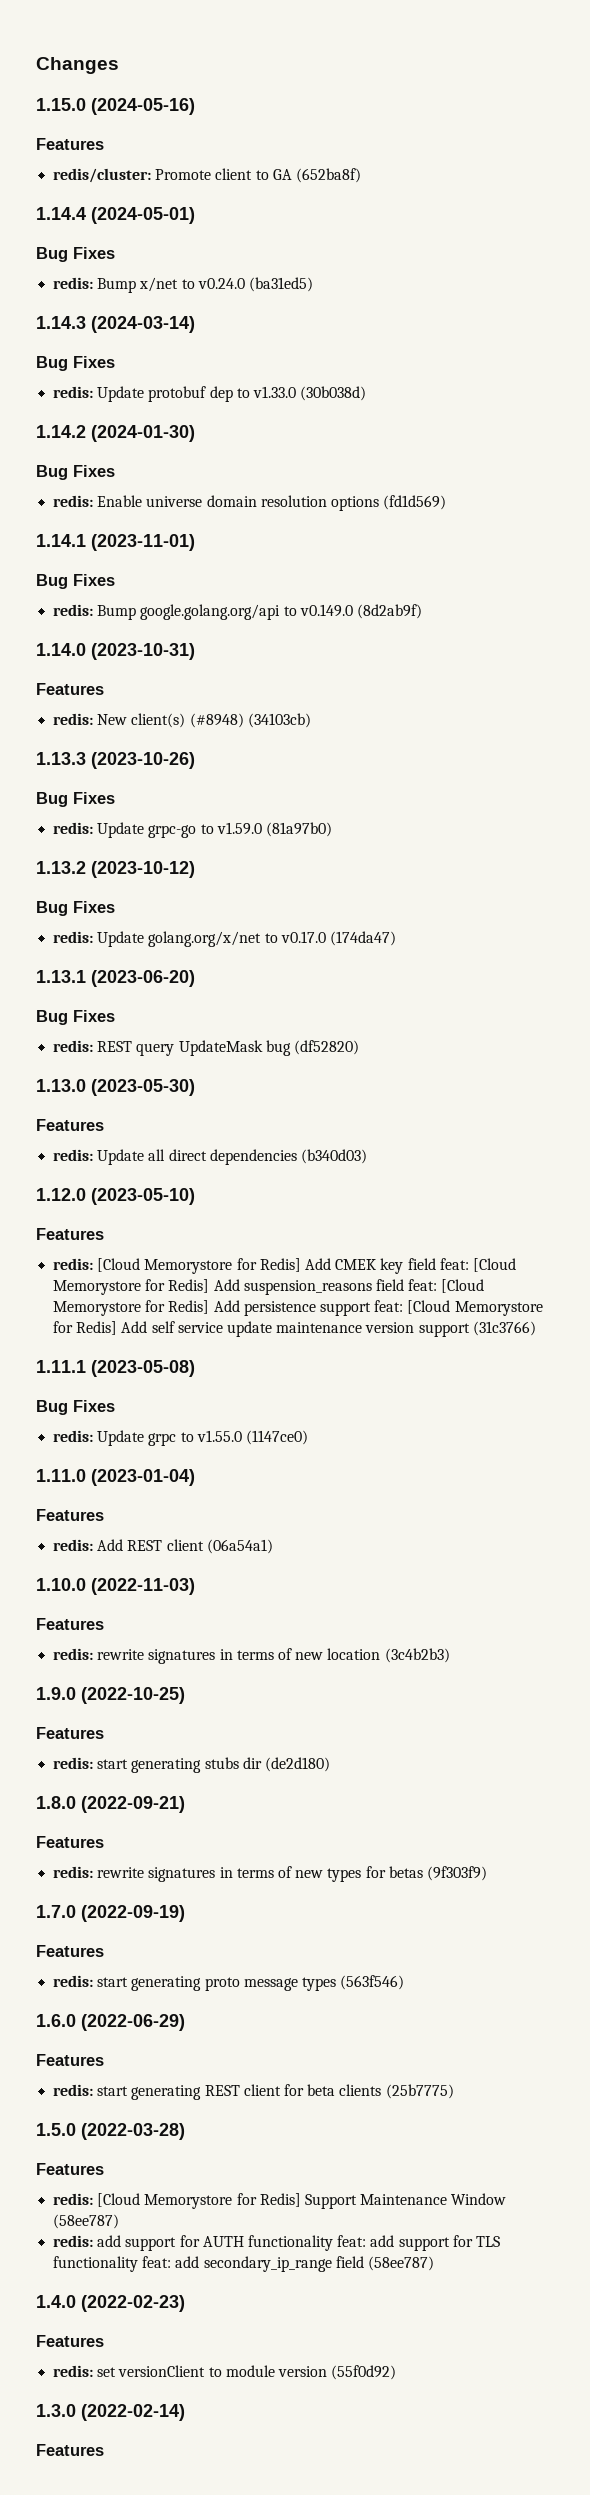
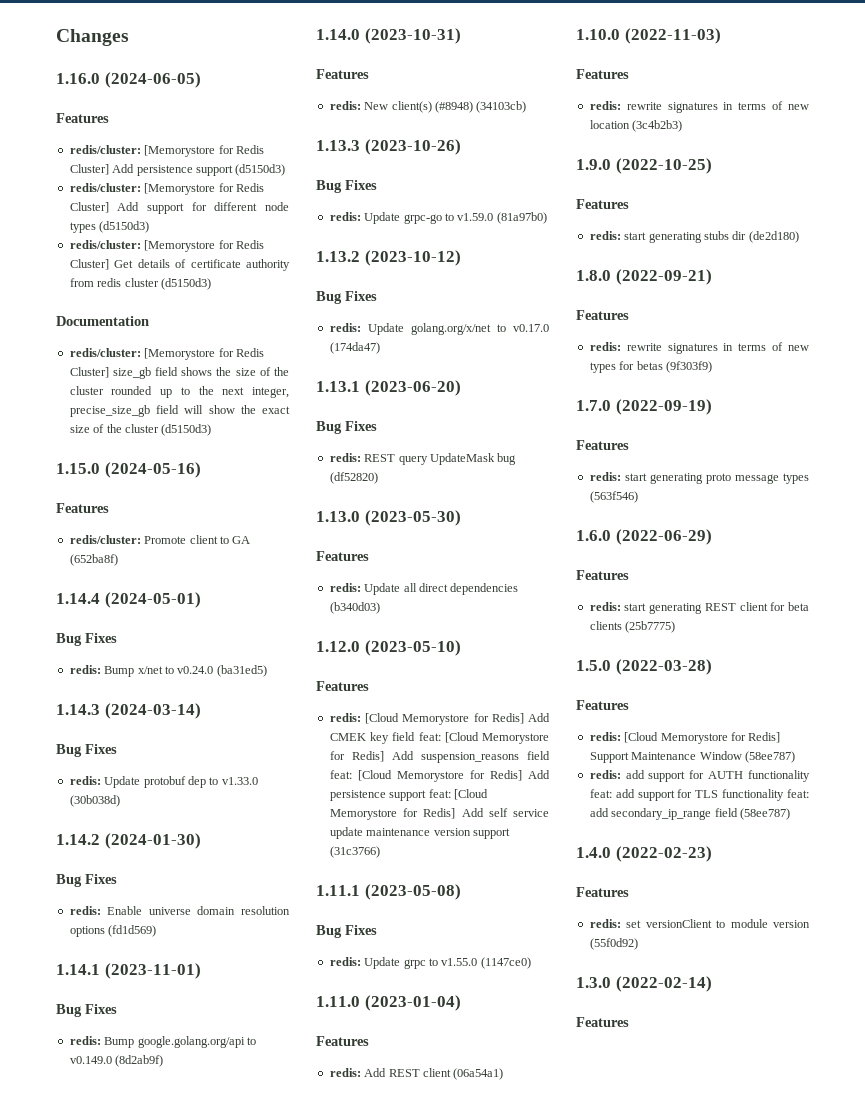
+ 1.16.0 (2024-06-05)
+ Features
+ redis/cluster: [Memorystore for Redis Cluster] Add persistence support (d5150d3)
+ redis/cluster: [Memorystore for Redis Cluster] Add support for different node types (d5150d3)
+ redis/cluster: [Memorystore for Redis Cluster] Get details of certificate authority from redis cluster (d5150d3)
+ Documentation
+ redis/cluster: [Memorystore for Redis Cluster] size_gb field shows the size of the cluster rounded up to the next integer, precise_size_gb field will show the exact size of the cluster (d5150d3)

